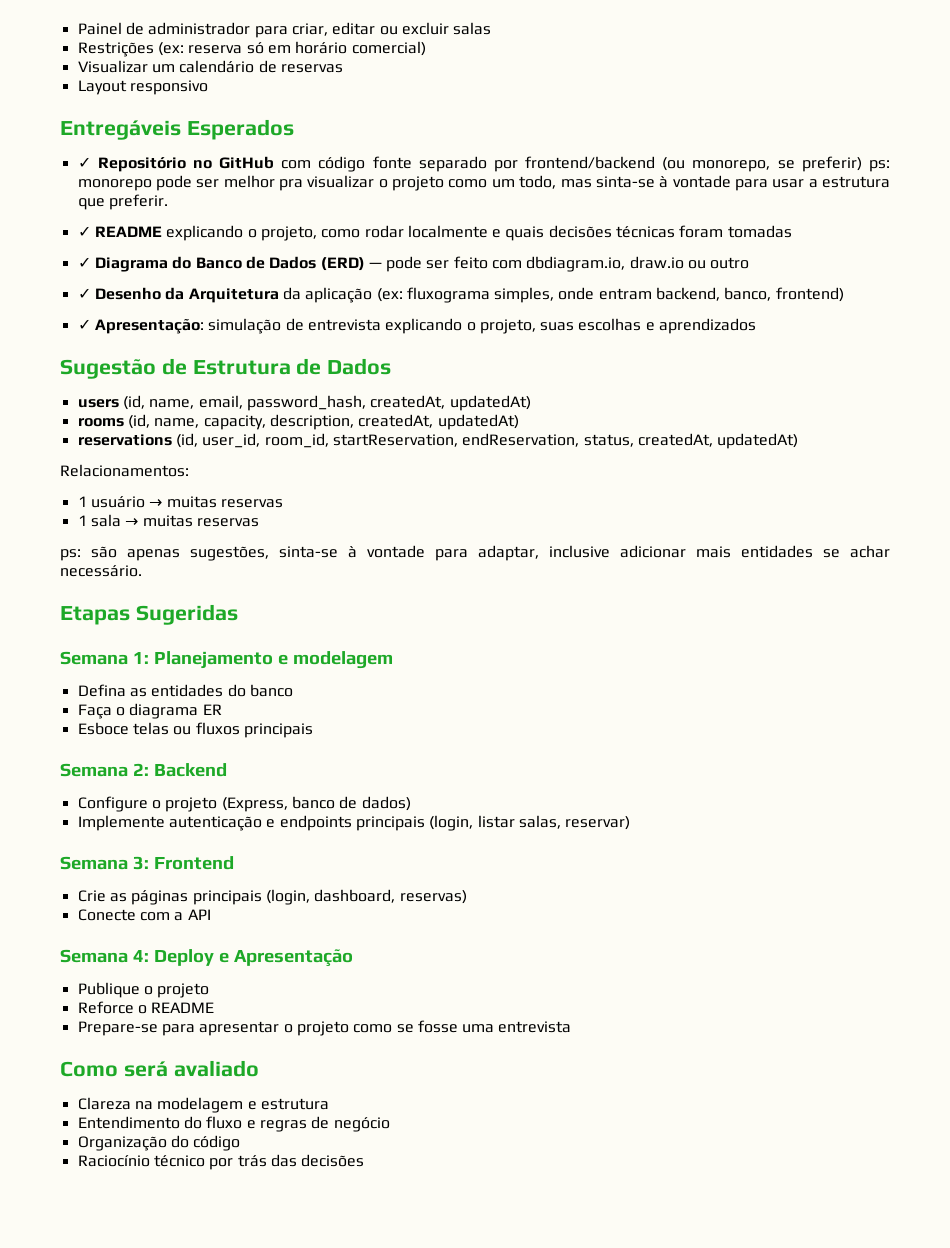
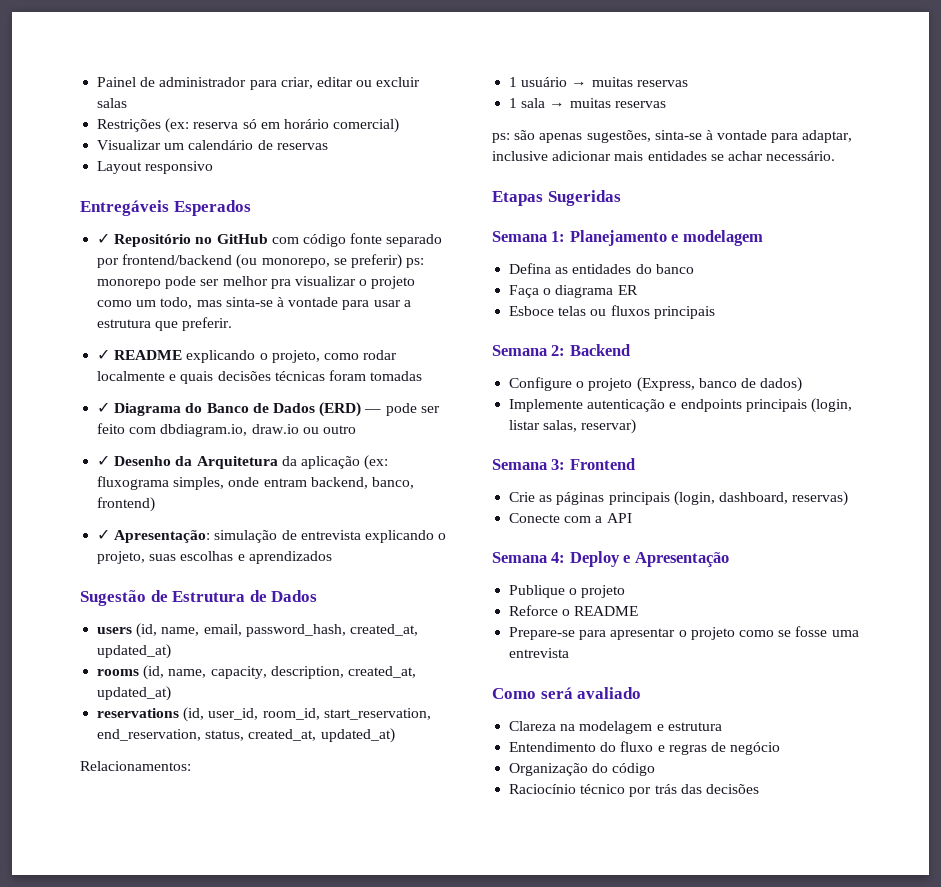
- users (id, name, email, password_hash, createdAt, updatedAt)
+ users (id, name, email, password_hash, created_at, updated_at)
- rooms (id, name, capacity, description, createdAt, updatedAt)
+ rooms (id, name, capacity, description, created_at, updated_at)
- reservations (id, user_id, room_id, startReservation, endReservation, status, createdAt, updatedAt)
+ reservations (id, user_id, room_id, start_reservation, end_reservation, status, created_at, updated_at)

